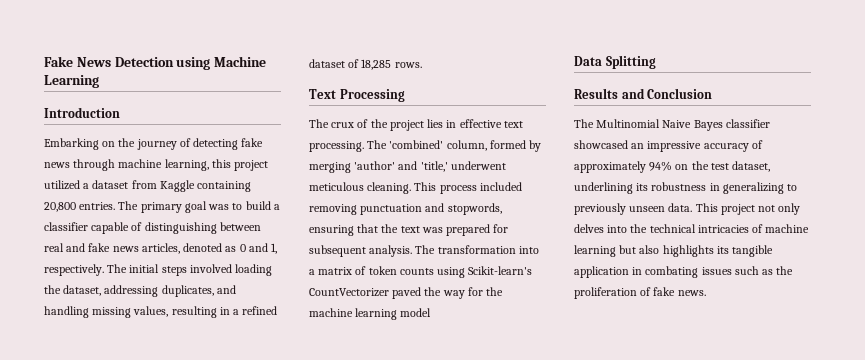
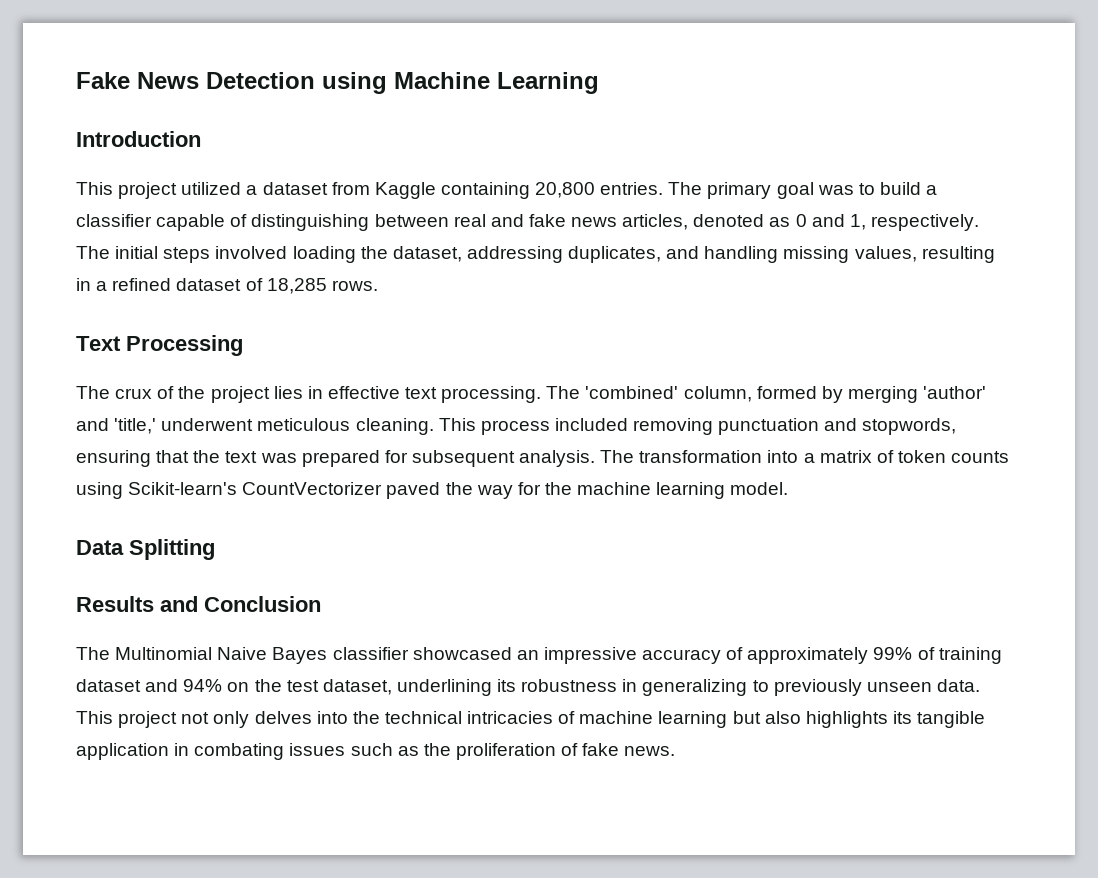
- Embarking on the journey of detecting fake news through machine learning, this project utilized a dataset from Kaggle containing 20,800 entries.
+ This project utilized a dataset from Kaggle containing 20,800 entries.
- The transformation into a matrix of token counts using Scikit-learn's CountVectorizer paved the way for the machine learning model
+ The transformation into a matrix of token counts using Scikit-learn's CountVectorizer paved the way for the machine learning model.
- The Multinomial Naive Bayes classifier showcased an impressive accuracy of approximately 94% on the test dataset, underlining its robustness in generalizing to previously unseen data.
+ The Multinomial Naive Bayes classifier showcased an impressive accuracy of approximately 99% of training dataset and 94% on the test dataset, underlining its robustness in generalizing to previously unseen data.

